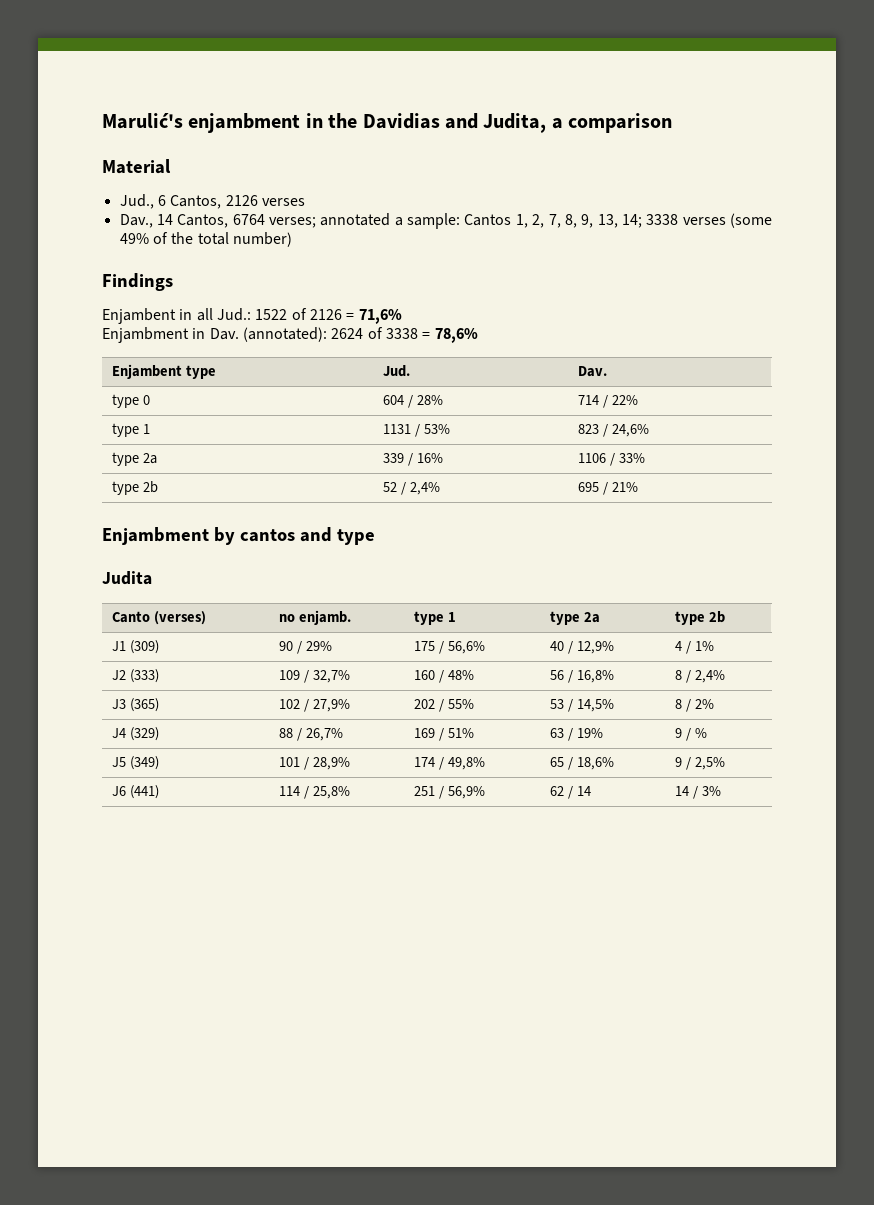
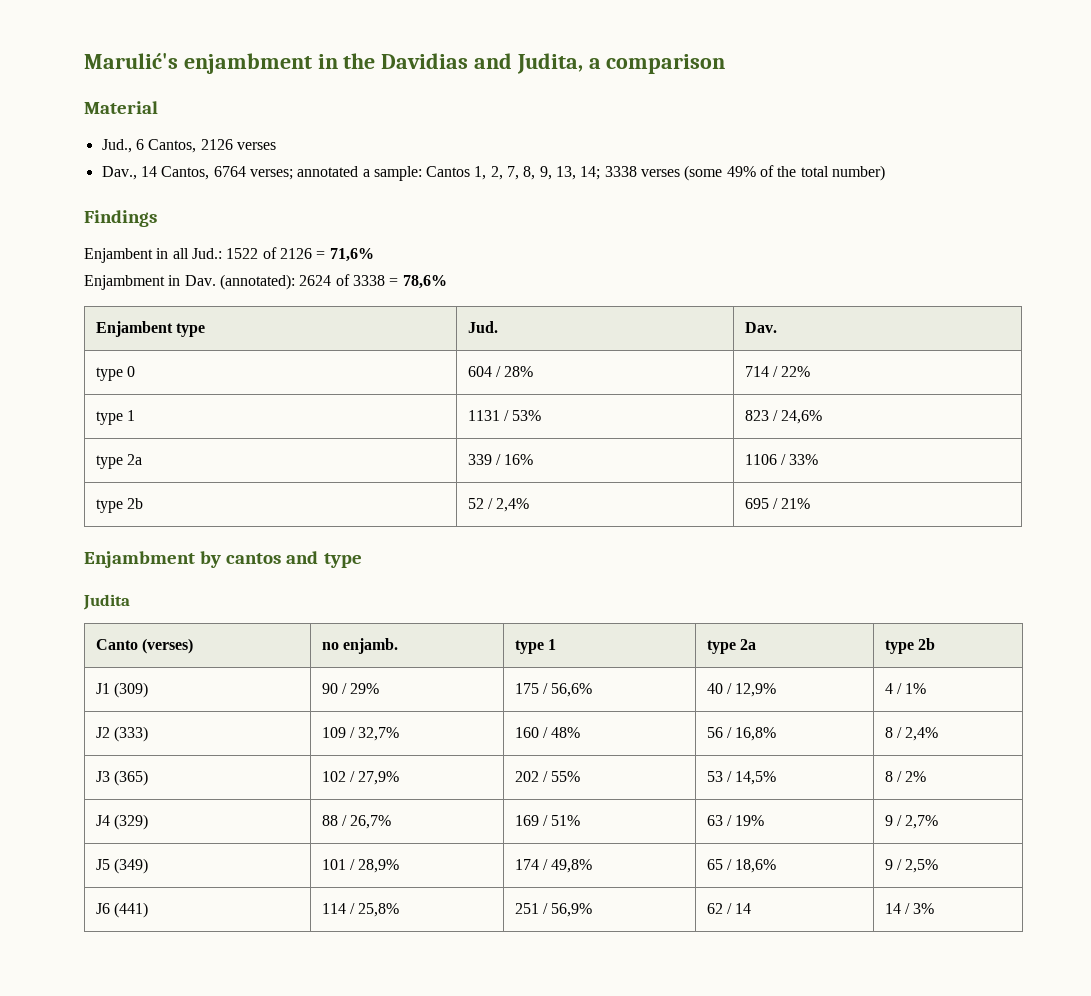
- J4 (329) | 88 / 26,7% | 169 / 51% | 63 / 19% | 9 / %
+ J4 (329) | 88 / 26,7% | 169 / 51% | 63 / 19% | 9 / 2,7%

